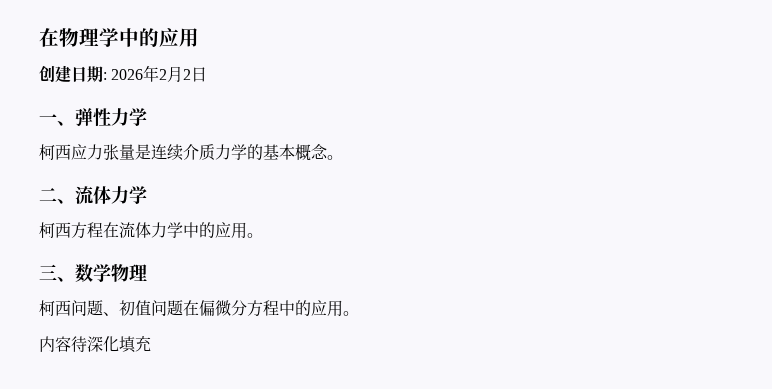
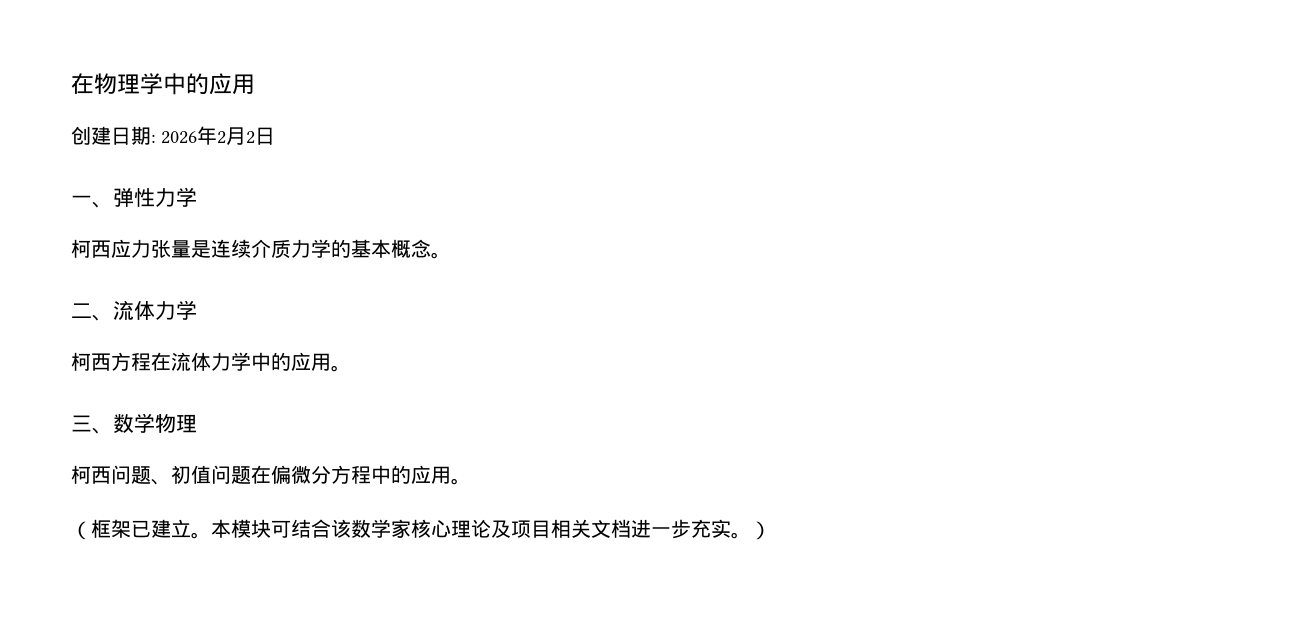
- 内容待深化填充
+ （框架已建立。本模块可结合该数学家核心理论及项目相关文档进一步充实。）

